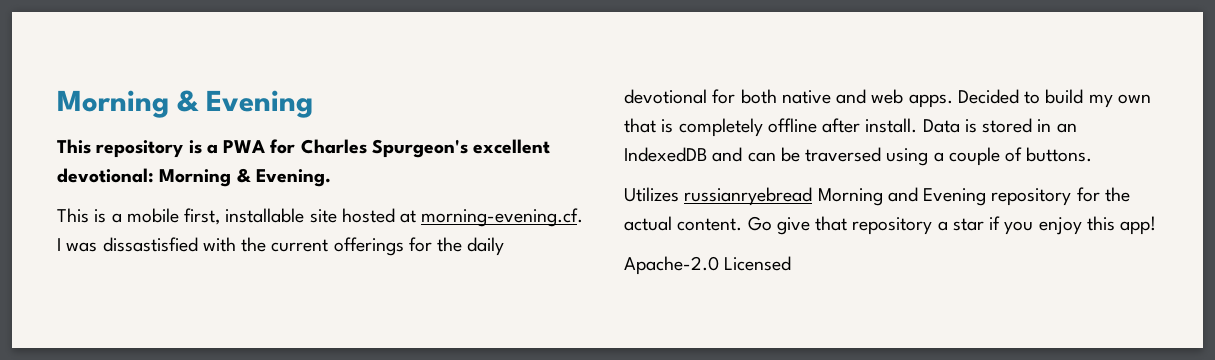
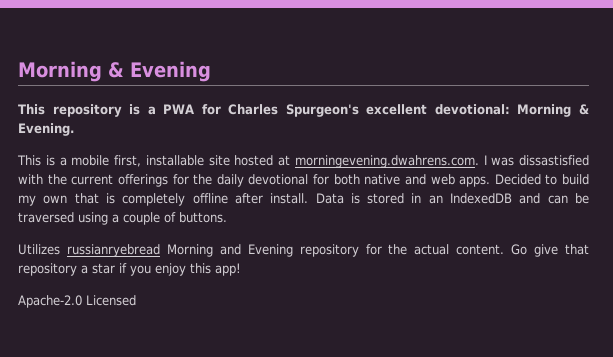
- This is a mobile first, installable site hosted at morning-evening.cf. I was dissastisfied with the current offerings for the daily devotional for both native and web apps.
+ This is a mobile first, installable site hosted at morningevening.dwahrens.com. I was dissastisfied with the current offerings for the daily devotional for both native and web apps.

